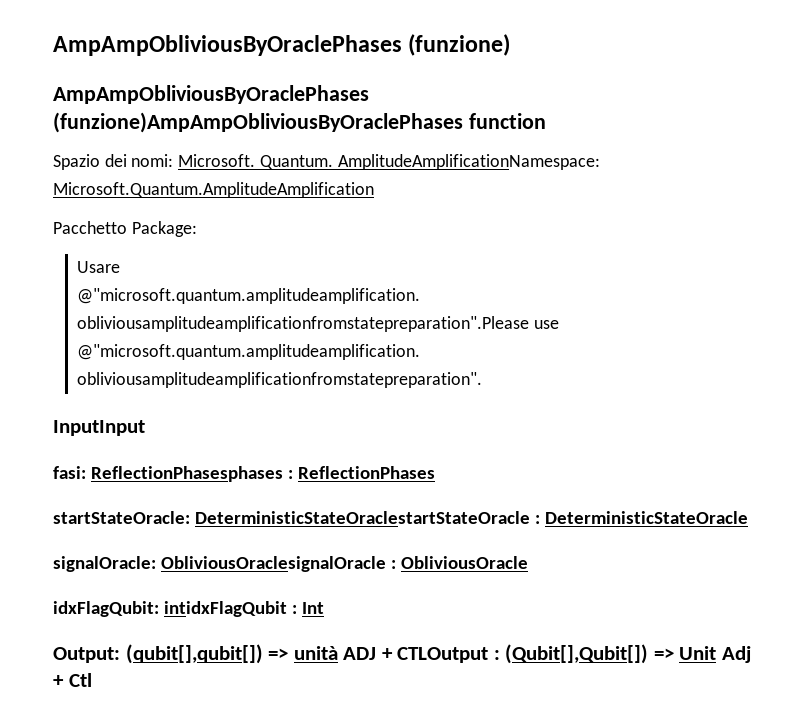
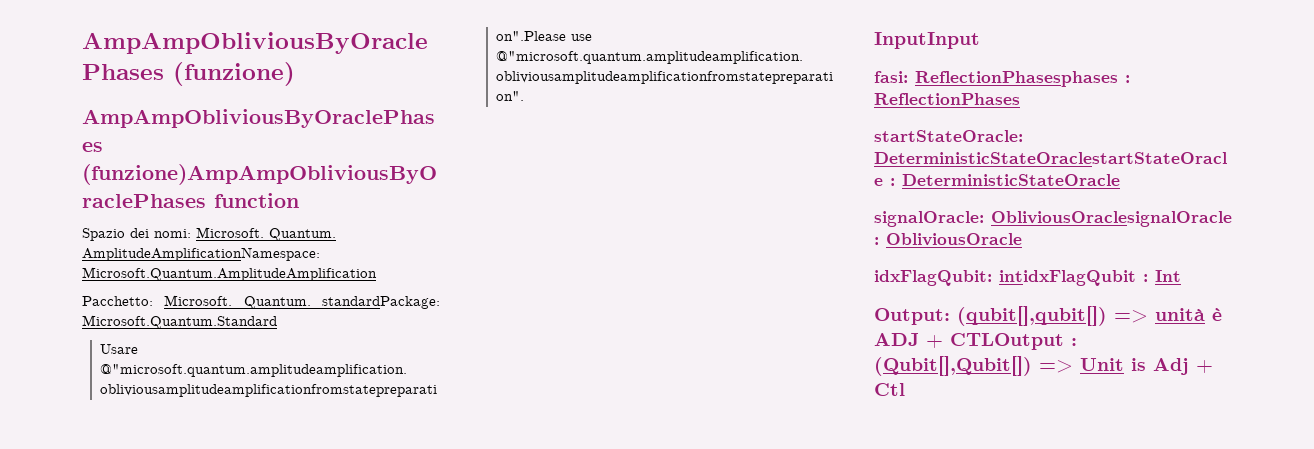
- Pacchetto Package:
+ Pacchetto: Microsoft. Quantum. standardPackage: Microsoft.Quantum.Standard
- Output: (qubit[],qubit[]) => unità ADJ + CTLOutput : (Qubit[],Qubit[]) => Unit Adj + Ctl
+ Output: (qubit[],qubit[]) => unità è ADJ + CTLOutput : (Qubit[],Qubit[]) => Unit is Adj + Ctl

